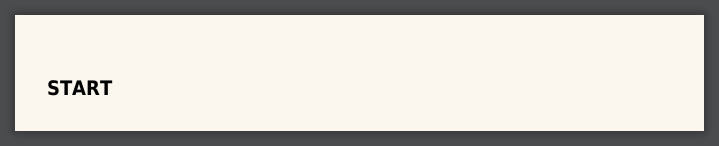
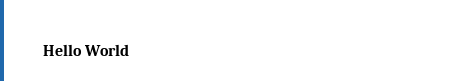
- START
+ Hello World

